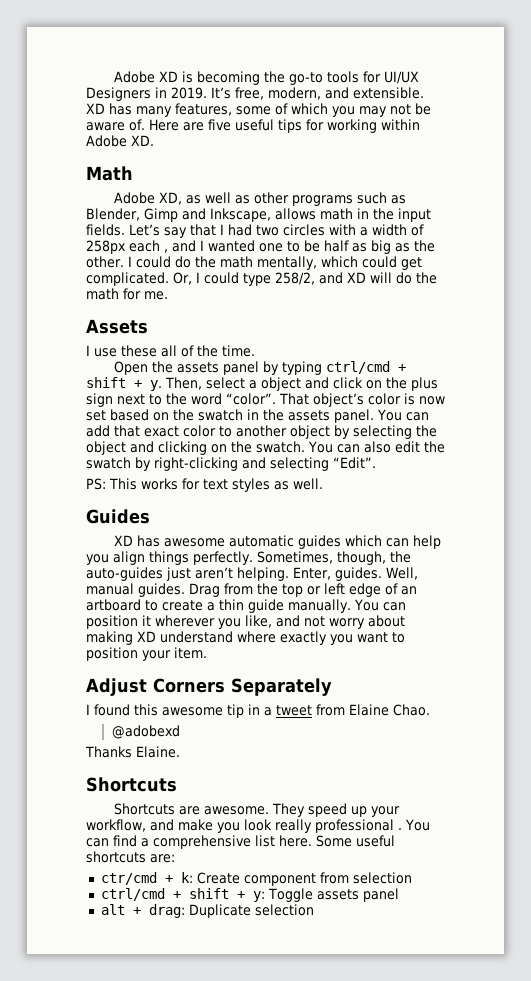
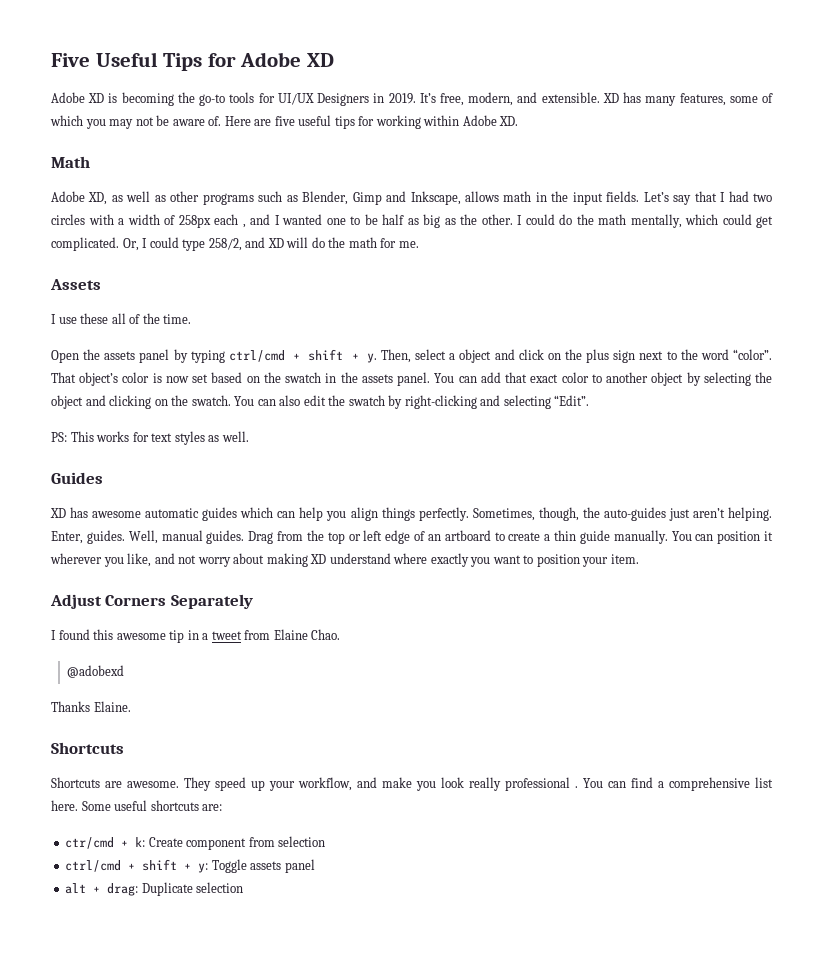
+ Five Useful Tips for Adobe XD

